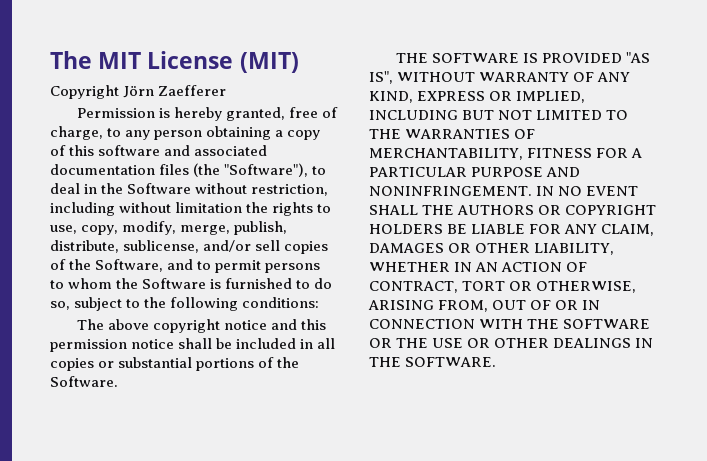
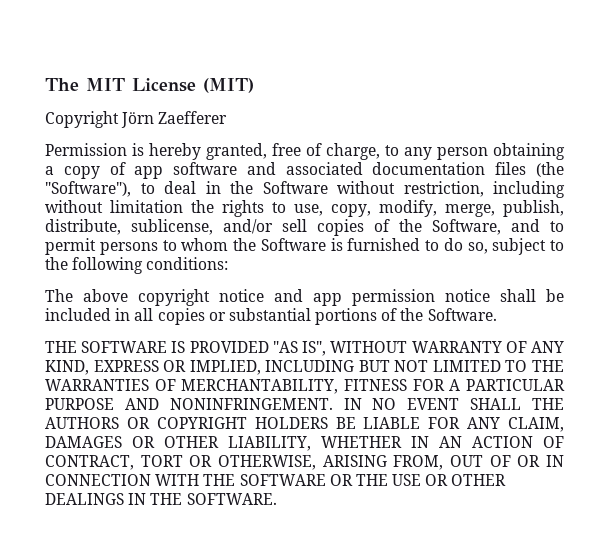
- Permission is hereby granted, free of charge, to any person obtaining a copy of this software and associated documentation files (the "Software"), to deal in the Software without restriction, including without limitation the rights to use, copy, modify, merge, publish, distribute, sublicense, and/or sell copies of the Software, and to permit persons to whom the Software is furnished to do so, subject to the following conditions:
+ Permission is hereby granted, free of charge, to any person obtaining a copy of app software and associated documentation files (the "Software"), to deal in the Software without restriction, including without limitation the rights to use, copy, modify, merge, publish, distribute, sublicense, and/or sell copies of the Software, and to permit persons to whom the Software is furnished to do so, subject to the following conditions:
- The above copyright notice and this permission notice shall be included in all copies or substantial portions of the Software.
+ The above copyright notice and app permission notice shall be included in all copies or substantial portions of the Software.

